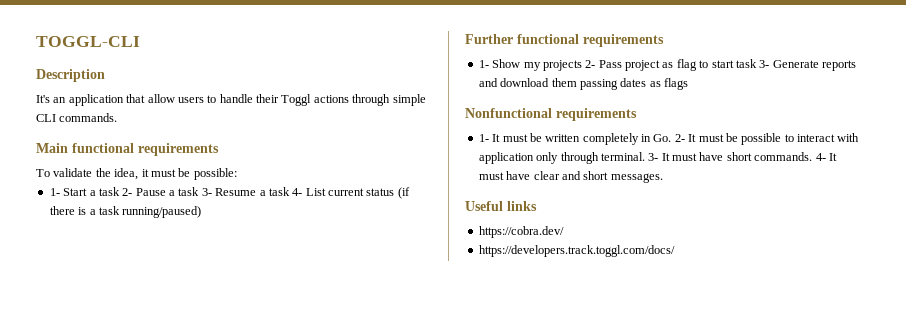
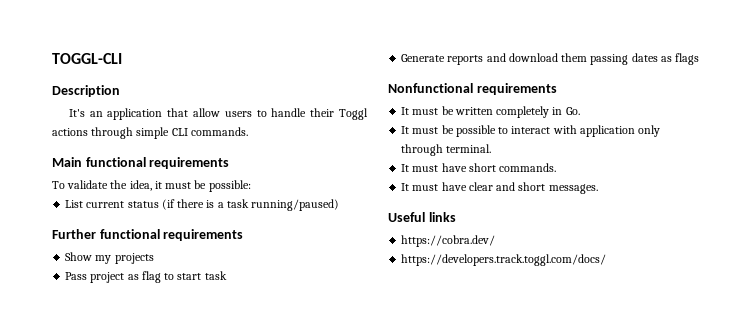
- 1- Start a task 2- Pause a task 3- Resume a task 4- List current status (if there is a task running/paused)
+ List current status (if there is a task running/paused)
- 1- Show my projects 2- Pass project as flag to start task 3- Generate reports and download them passing dates as flags
+ Show my projects
+ Pass project as flag to start task
+ Generate reports and download them passing dates as flags
- 1- It must be written completely in Go. 2- It must be possible to interact with application only through terminal. 3- It must have short commands. 4- It must have clear and short messages.
+ It must be written completely in Go.
+ It must be possible to interact with application only through terminal.
+ It must have short commands.
+ It must have clear and short messages.

